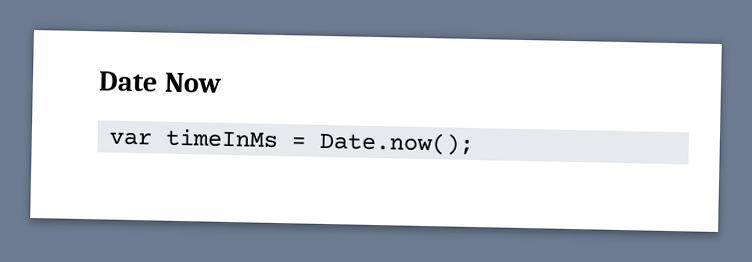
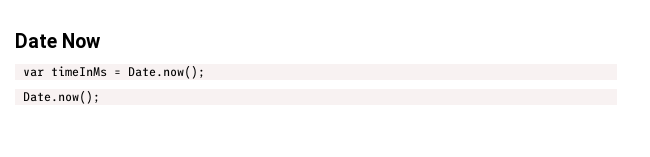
  var timeInMs = Date.now();
+ Date.now();

